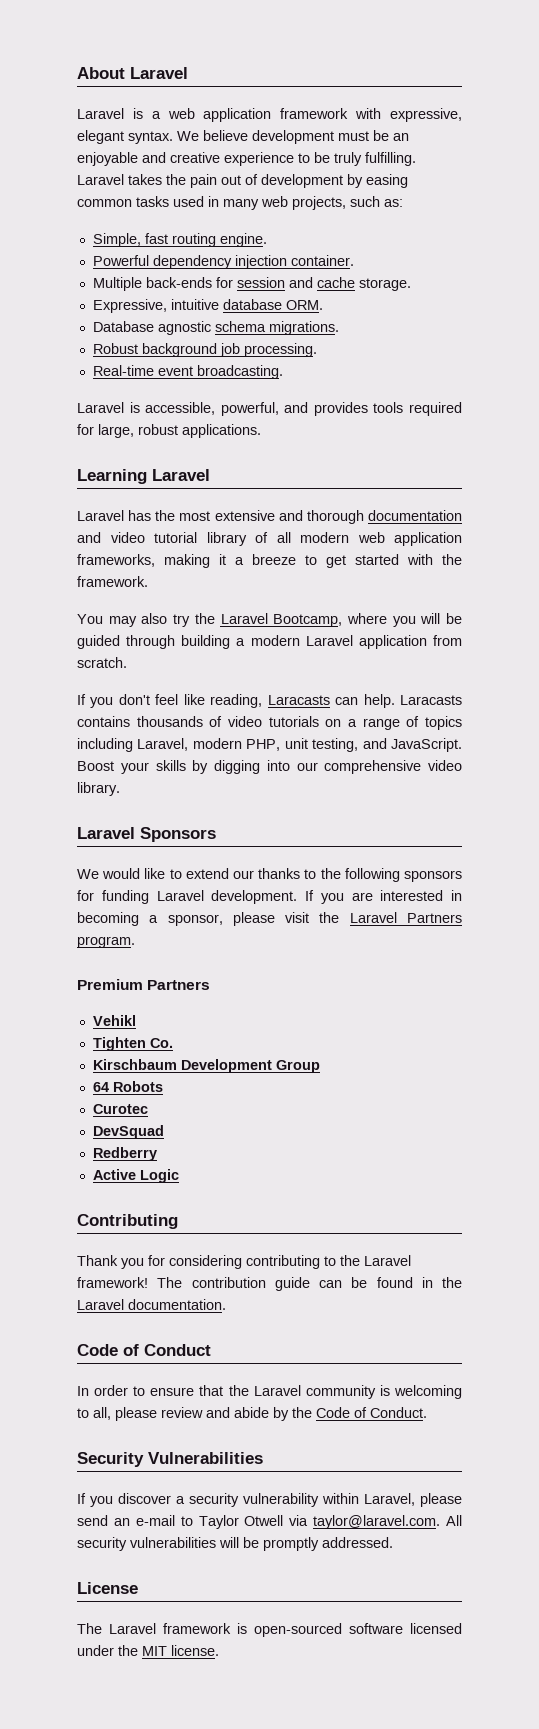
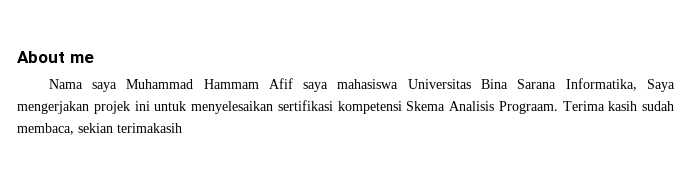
- About Laravel
- Laravel is a web application framework with expressive, elegant syntax. We believe development must be an enjoyable and creative experience to be truly fulfilling. Laravel takes the pain out of development by easing common tasks used in many web projects, such as:
- Simple, fast routing engine.
- Powerful dependency injection container.
- Multiple back-ends for session and cache storage.
- Expressive, intuitive database ORM.
- Database agnostic schema migrations.
- Robust background job processing.
- Real-time event broadcasting.
- Laravel is accessible, powerful, and provides tools required for large, robust applications.
- Learning Laravel
- Laravel has the most extensive and thorough documentation and video tutorial library of all modern web application frameworks, making it a breeze to get started with the framework.
- You may also try the Laravel Bootcamp, where you will be guided through building a modern Laravel application from scratch.
- If you don't feel like reading, Laracasts can help. Laracasts contains thousands of video tutorials on a range of topics including Laravel, modern PHP, unit testing, and JavaScript. Boost your skills by digging into our comprehensive video library.
- Laravel Sponsors
- We would like to extend our thanks to the following sponsors for funding Laravel development. If you are interested in becoming a sponsor, please visit the Laravel Partners program.
- Premium Partners
- Vehikl
- Tighten Co.
- Kirschbaum Development Group
- 64 Robots
- Curotec
- DevSquad
- Redberry
- Active Logic
- Contributing
- Thank you for considering contributing to the Laravel framework! The contribution guide can be found in the Laravel documentation.
- Code of Conduct
- In order to ensure that the Laravel community is welcoming to all, please review and abide by the Code of Conduct.
- Security Vulnerabilities
- If you discover a security vulnerability within Laravel, please send an e-mail to Taylor Otwell via taylor@laravel.com. All security vulnerabilities will be promptly addressed.
- License
- The Laravel framework is open-sourced software licensed under the MIT license.
+ About me
+ Nama saya Muhammad Hammam Afif saya mahasiswa Universitas Bina Sarana Informatika, Saya mengerjakan projek ini untuk menyelesaikan sertifikasi kompetensi Skema Analisis Prograam. Terima kasih sudah membaca, sekian terimakasih

